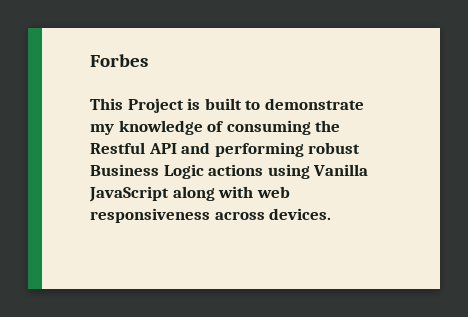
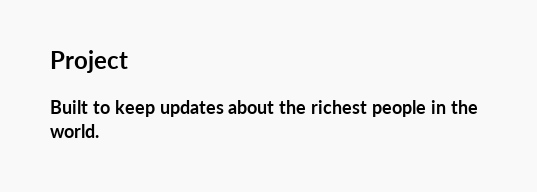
- Forbes
- This Project is built to demonstrate my knowledge of consuming the Restful API and performing robust Business Logic actions using Vanilla JavaScript along with web responsiveness across devices.
+ Project
+ Built to keep updates about the richest people in the world.

